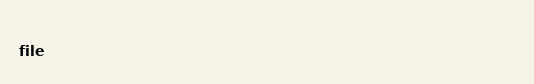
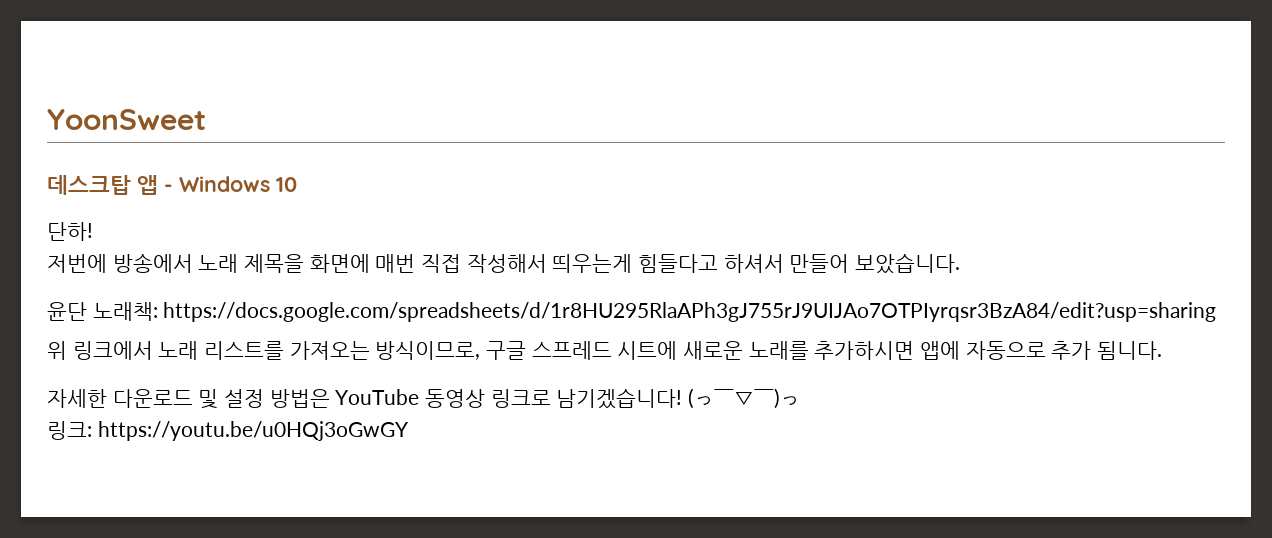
- file
+ YoonSweet
+ 데스크탑 앱 - Windows 10
+ 단하!
+ 저번에 방송에서 노래 제목을 화면에 매번 직접 작성해서 띄우는게 힘들다고 하셔서 만들어 보았습니다.
+ 윤단 노래책: https://docs.google.com/spreadsheets/d/1r8HU295RlaAPh3gJ755rJ9UIJAo7OTPIyrqsr3BzA84/edit?usp=sharing
+ 위 링크에서 노래 리스트를 가져오는 방식이므로, 구글 스프레드 시트에 새로운 노래를 추가하시면 앱에 자동으로 추가 됨니다.
+ 자세한 다운로드 및 설정 방법은 YouTube 동영상 링크로 남기겠습니다! (っ￣∇￣)っ
+ 링크: https://youtu.be/u0HQj3oGwGY

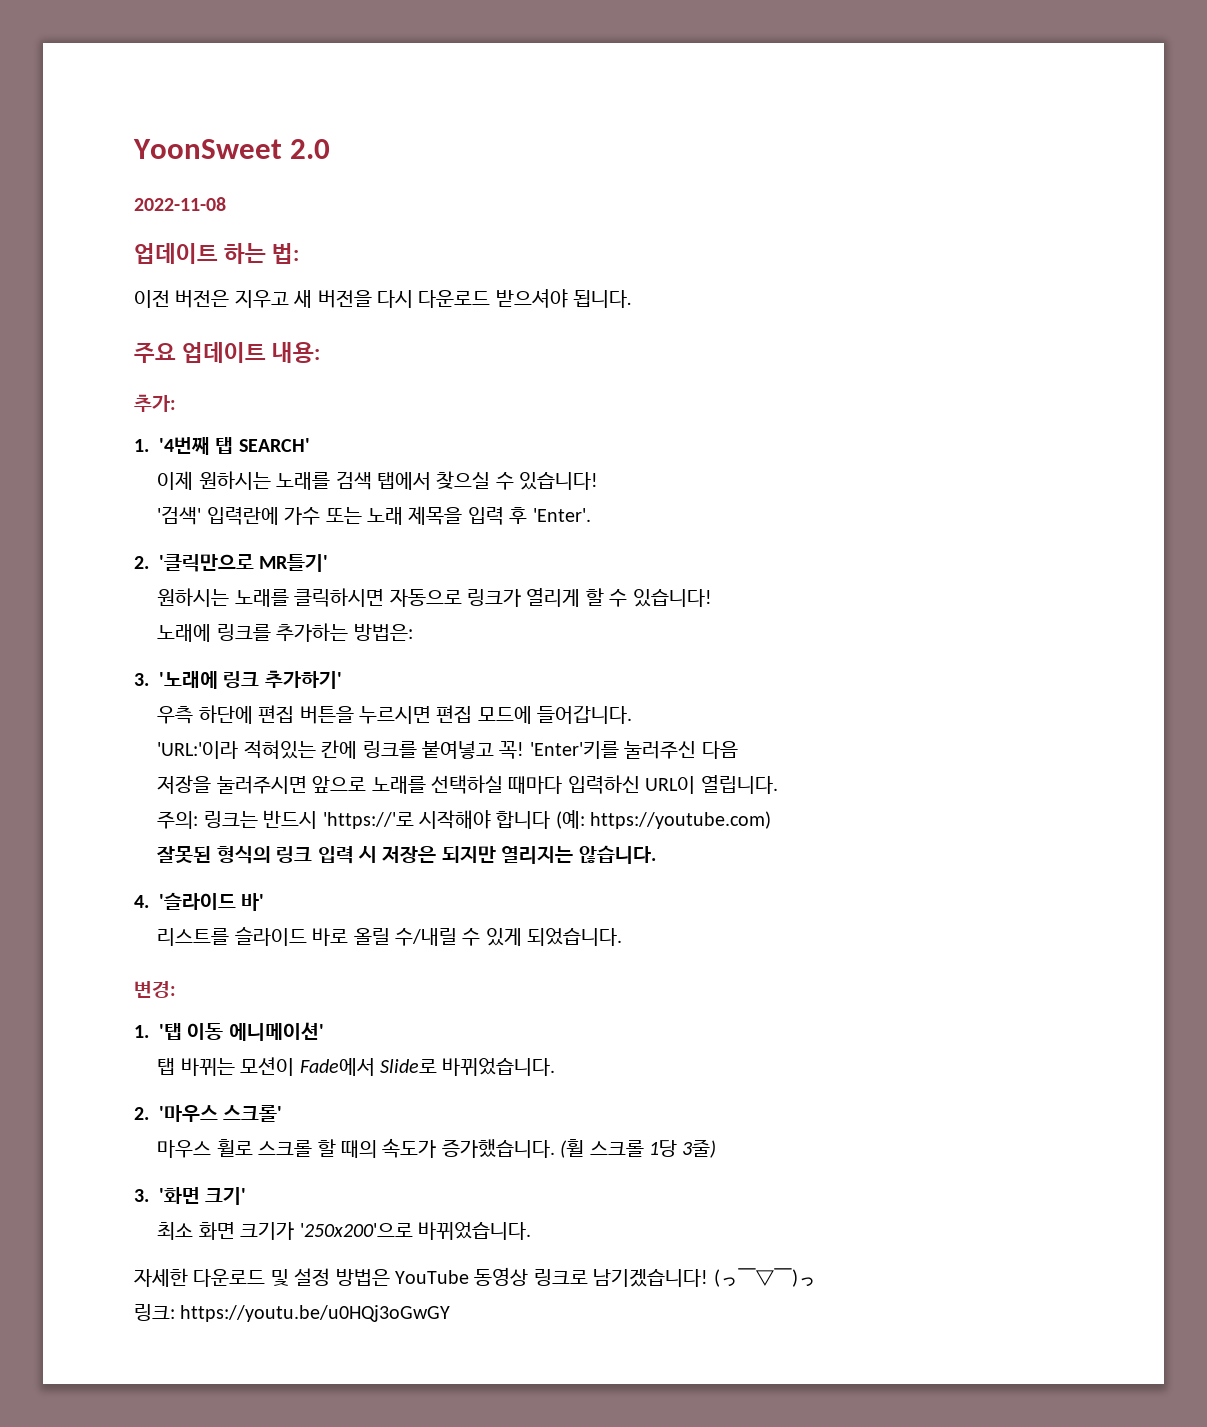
- YoonSweet
- 데스크탑 앱 - Windows 10
- 단하!
- 저번에 방송에서 노래 제목을 화면에 매번 직접 작성해서 띄우는게 힘들다고 하셔서 만들어 보았습니다.
- 윤단 노래책: https://docs.google.com/spreadsheets/d/1r8HU295RlaAPh3gJ755rJ9UIJAo7OTPIyrqsr3BzA84/edit?usp=sharing
- 위 링크에서 노래 리스트를 가져오는 방식이므로, 구글 스프레드 시트에 새로운 노래를 추가하시면 앱에 자동으로 추가 됨니다.
+ YoonSweet 2.0
+ 2022-11-08
+ 업데이트 하는 법:
+ 이전 버전은 지우고 새 버전을 다시 다운로드 받으셔야 됩니다.
+ 주요 업데이트 내용:
+ 추가:
+ 1. '4번째 탭 SEARCH'
+ 이제 원하시는 노래를 검색 탭에서 찾으실 수 있습니다!
+ '검색' 입력란에 가수 또는 노래 제목을 입력 후 'Enter'.
+ 2. '클릭만으로 MR틀기'
+ 원하시는 노래를 클릭하시면 자동으로 링크가 열리게 할 수 있습니다!
+ 노래에 링크를 추가하는 방법은:
+ 3. '노래에 링크 추가하기'
+ 우측 하단에 편집 버튼을 누르시면 편집 모드에 들어갑니다.
+ 'URL:'이라 적혀있는 칸에 링크를 붙여넣고 꼭! 'Enter'키를 눌러주신 다음
+ 저장을 눌러주시면 앞으로 노래를 선택하실 때마다 입력하신 URL이 열립니다.
+ 주의: 링크는 반드시 'https://'로 시작해야 합니다 (예: https://youtube.com)
+ 잘못된 형식의 링크 입력 시 저장은 되지만 열리지는 않습니다.
+ 4. '슬라이드 바'
+ 리스트를 슬라이드 바로 올릴 수/내릴 수 있게 되었습니다.
+ 변경:
+ 1. '탭 이동 에니메이션'
+ 탭 바뀌는 모션이 Fade에서 Slide로 바뀌었습니다.
+ 2. '마우스 스크롤'
+ 마우스 휠로 스크롤 할 때의 속도가 증가했습니다. (휠 스크롤 1당 3줄)
+ 3. '화면 크기'
+ 최소 화면 크기가 '250x200'으로 바뀌었습니다.

